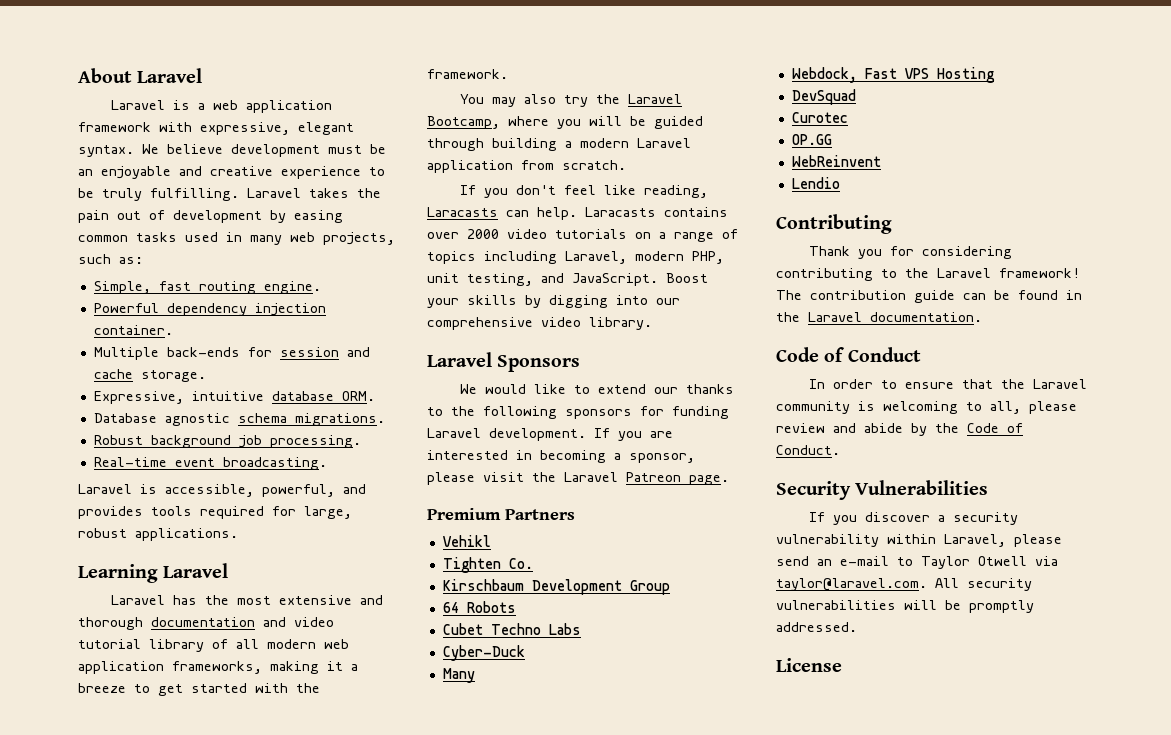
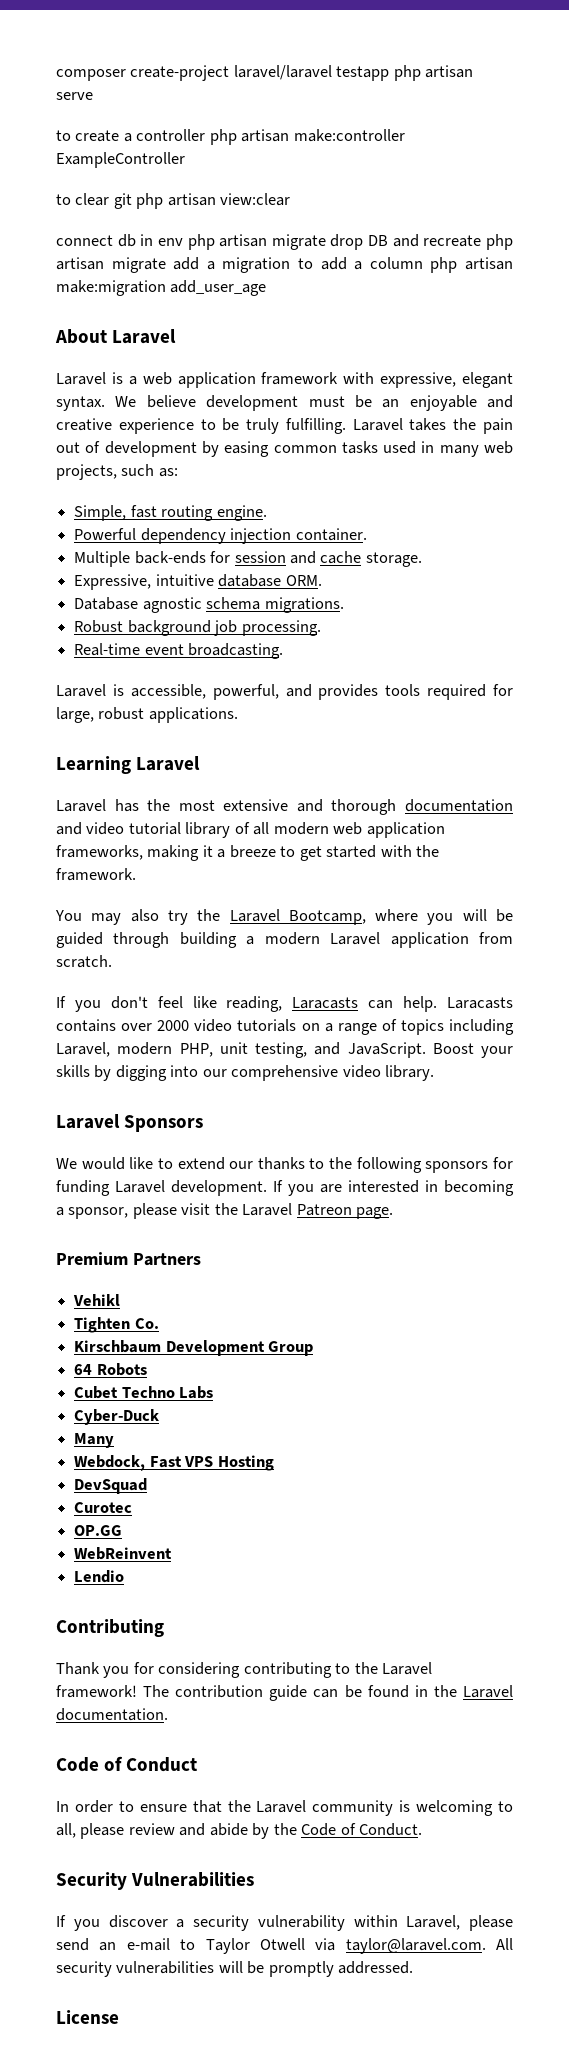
+ composer create-project laravel/laravel testapp php artisan serve
+ to create a controller php artisan make:controller ExampleController
+ to clear git php artisan view:clear
+ connect db in env php artisan migrate drop DB and recreate php artisan migrate add a migration to add a column php artisan make:migration add_user_age

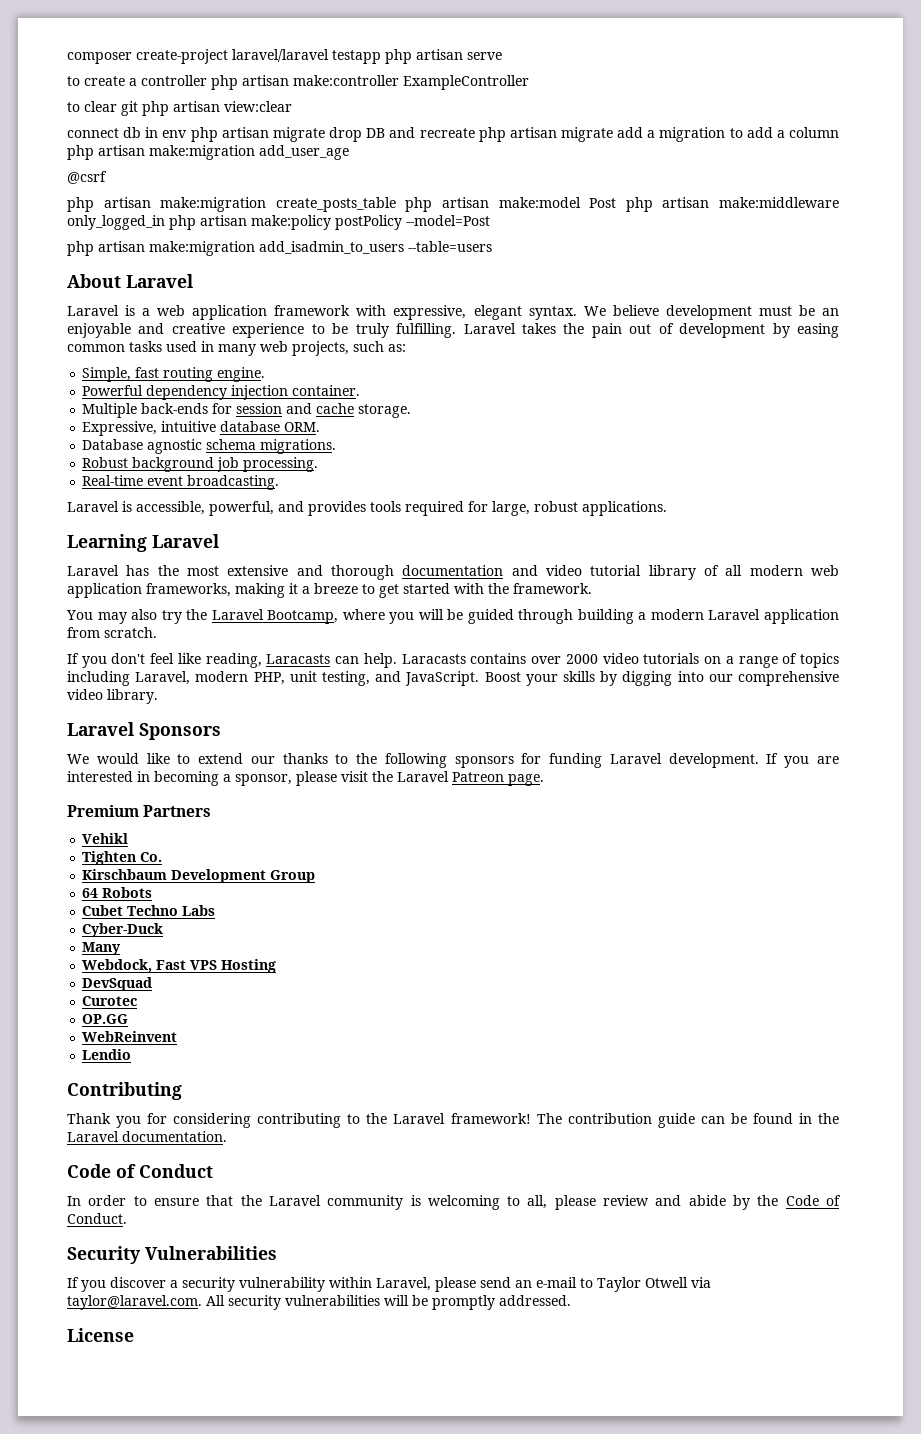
+ @csrf
+ php artisan make:migration create_posts_table php artisan make:model Post php artisan make:middleware only_logged_in php artisan make:policy postPolicy --model=Post
+ php artisan make:migration add_isadmin_to_users --table=users

